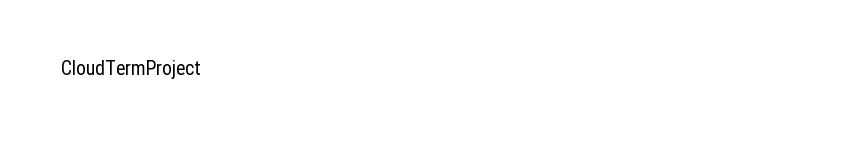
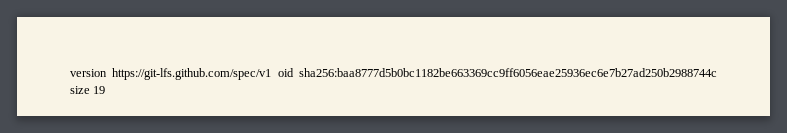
- CloudTermProject
+ version https://git-lfs.github.com/spec/v1 oid sha256:baa8777d5b0bc1182be663369cc9ff6056eae25936ec6e7b27ad250b2988744c size 19

